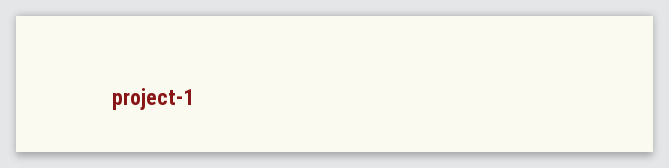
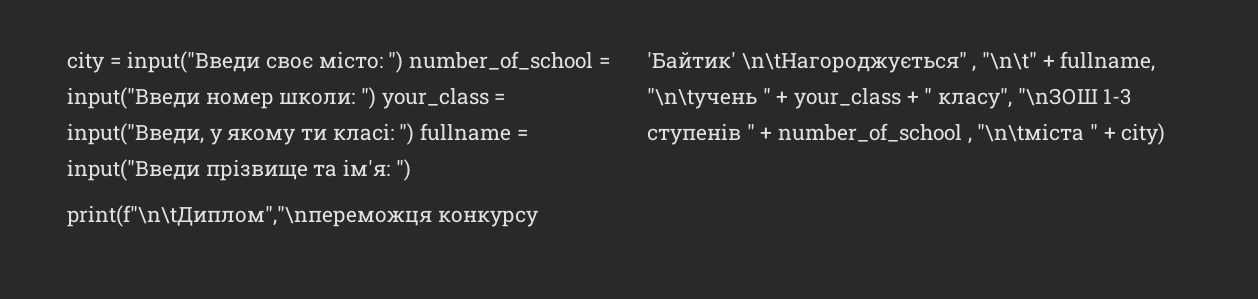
- project-1
+ city = input("Введи своє місто: ") number_of_school = input("Введи номер школи: ") your_class = input("Введи, у якому ти класі: ") fullname = input("Введи прізвище та ім'я: ")
+ print(f"\n\tДиплом","\nпереможця конкурсу 'Байтик' \n\tНагороджується" , "\n\t" + fullname, "\n\tучень " + your_class + " класу", "\nЗОШ 1-3 ступенів " + number_of_school , "\n\tміста " + city)

